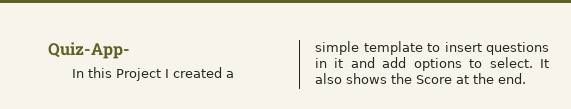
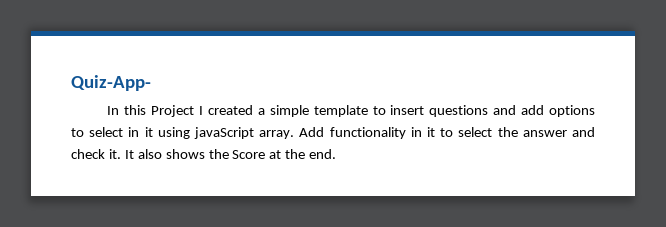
- In this Project I created a simple template to insert questions in it and add options to select.
+ In this Project I created a simple template to insert questions and add options to select in it using javaScript array. Add functionality in it to select the answer and check it.

